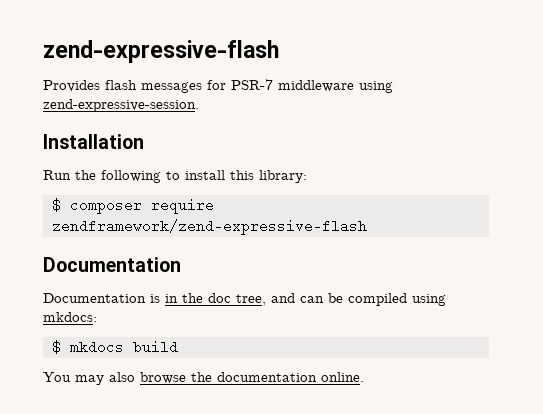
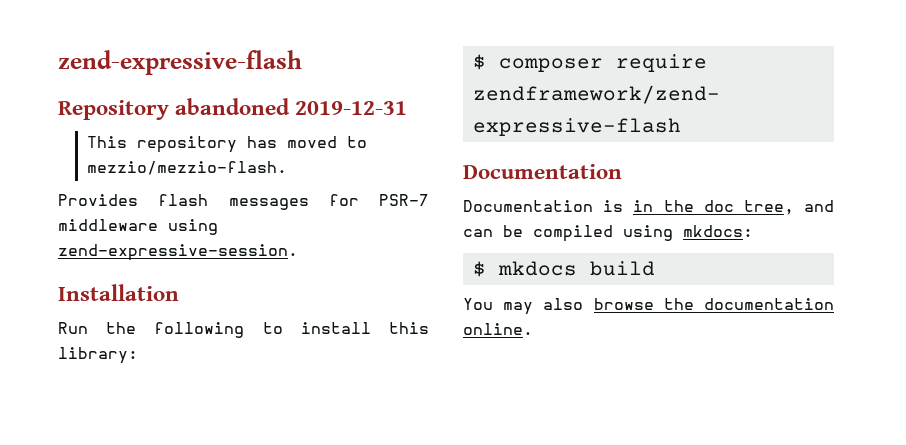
+ Repository abandoned 2019-12-31
+ This repository has moved to mezzio/mezzio-flash.

